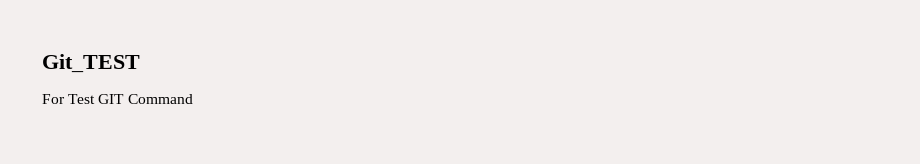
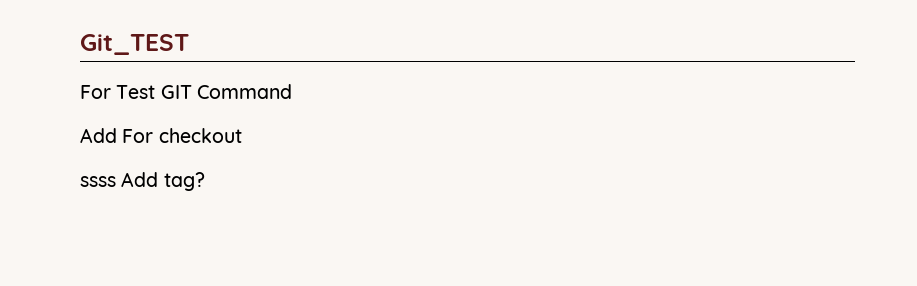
+ Add For checkout
+ ssss Add tag?

